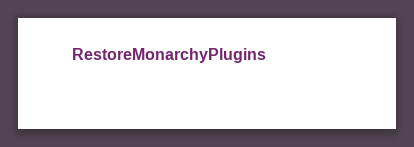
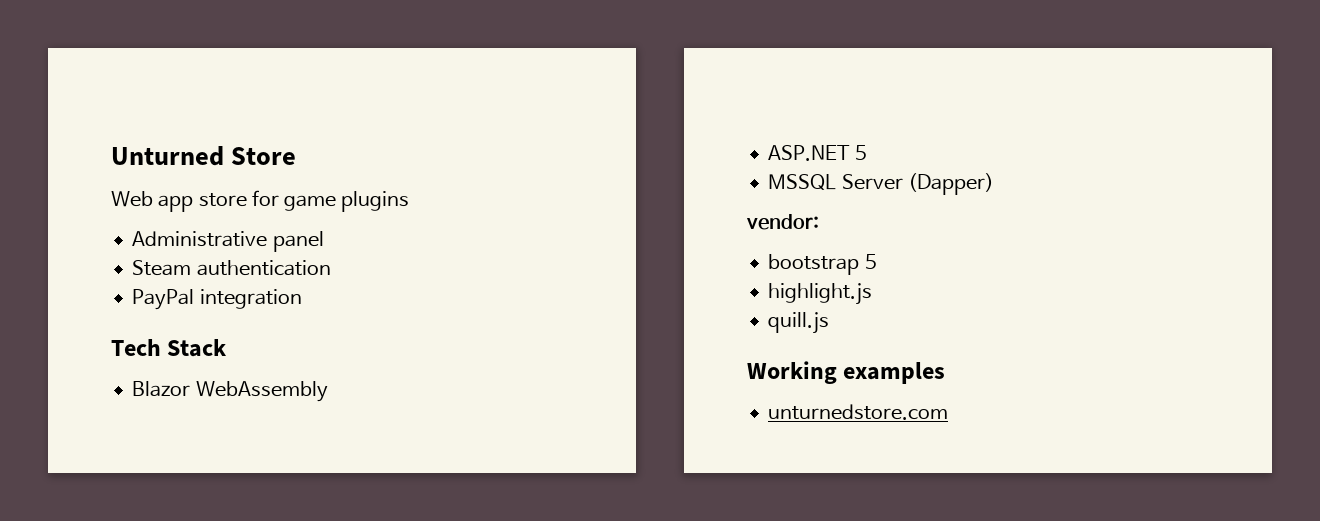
- RestoreMonarchyPlugins
+ Unturned Store
+ Web app store for game plugins
+ Administrative panel
+ Steam authentication
+ PayPal integration
+ Tech Stack
+ Blazor WebAssembly
+ ASP.NET 5
+ MSSQL Server (Dapper)
+ vendor:
+ bootstrap 5
+ highlight.js
+ quill.js
+ Working examples
+ unturnedstore.com

